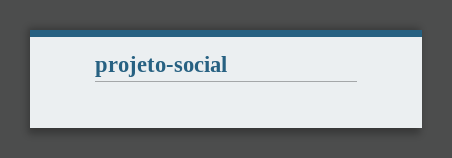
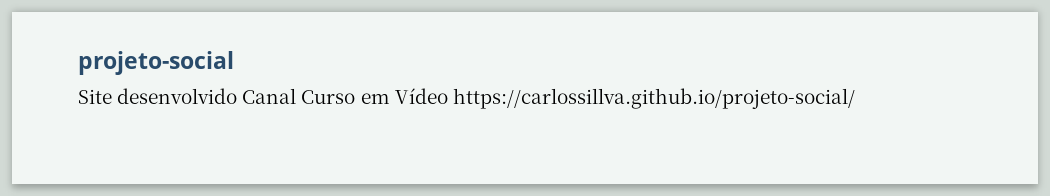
+ Site desenvolvido Canal Curso em Vídeo https://carlossillva.github.io/projeto-social/

